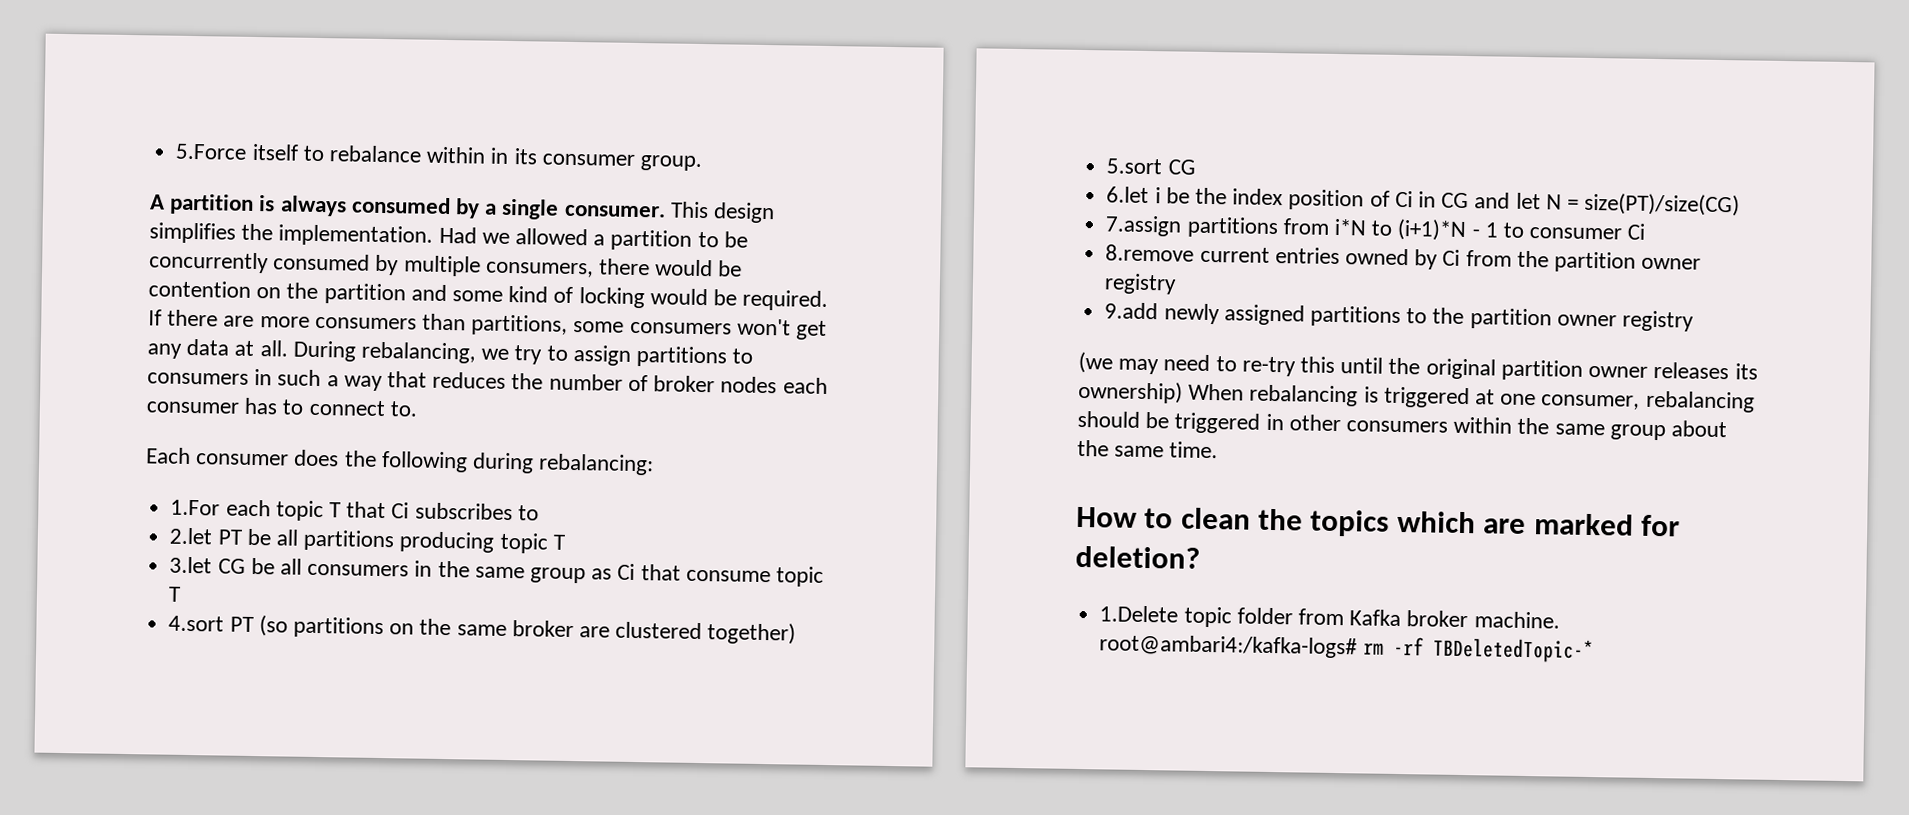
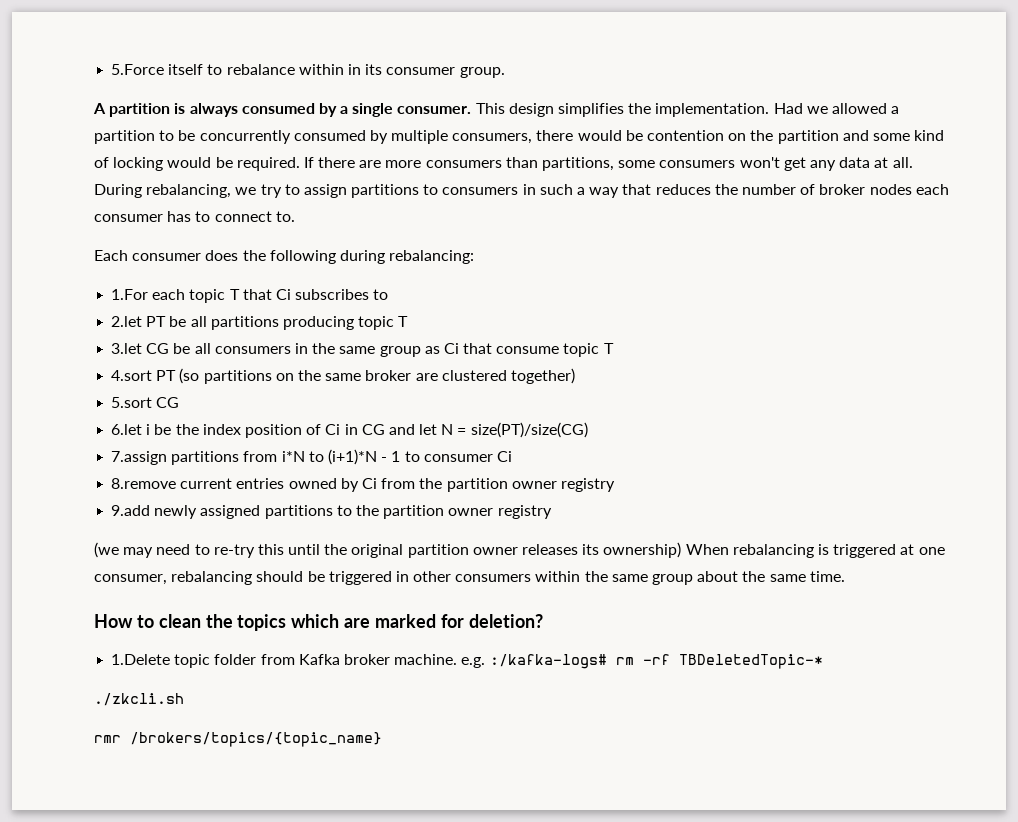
- 1.Delete topic folder from Kafka broker machine. root@ambari4:/kafka-logs# rm -rf TBDeletedTopic-*
+ 1.Delete topic folder from Kafka broker machine. e.g. :/kafka-logs# rm -rf TBDeletedTopic-*
+ ./zkcli.sh
+ rmr /brokers/topics/{topic_name}

